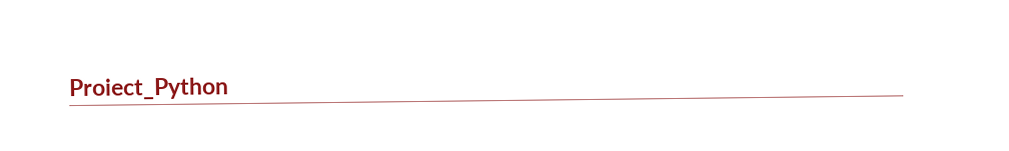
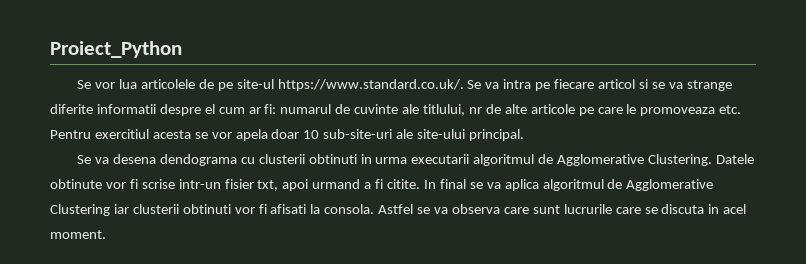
+ Se vor lua articolele de pe site-ul https://www.standard.co.uk/. Se va intra pe fiecare articol si se va strange diferite informatii despre el cum ar fi: numarul de cuvinte ale titlului, nr de alte articole pe care le promoveaza etc. Pentru exercitiul acesta se vor apela doar 10 sub-site-uri ale site-ului principal.
+ Se va desena dendograma cu clusterii obtinuti in urma executarii algoritmul de Agglomerative Clustering. Datele obtinute vor fi scrise intr-un fisier txt, apoi urmand a fi citite. In final se va aplica algoritmul de Agglomerative Clustering iar clusterii obtinuti vor fi afisati la consola. Astfel se va observa care sunt lucrurile care se discuta in acel moment.

